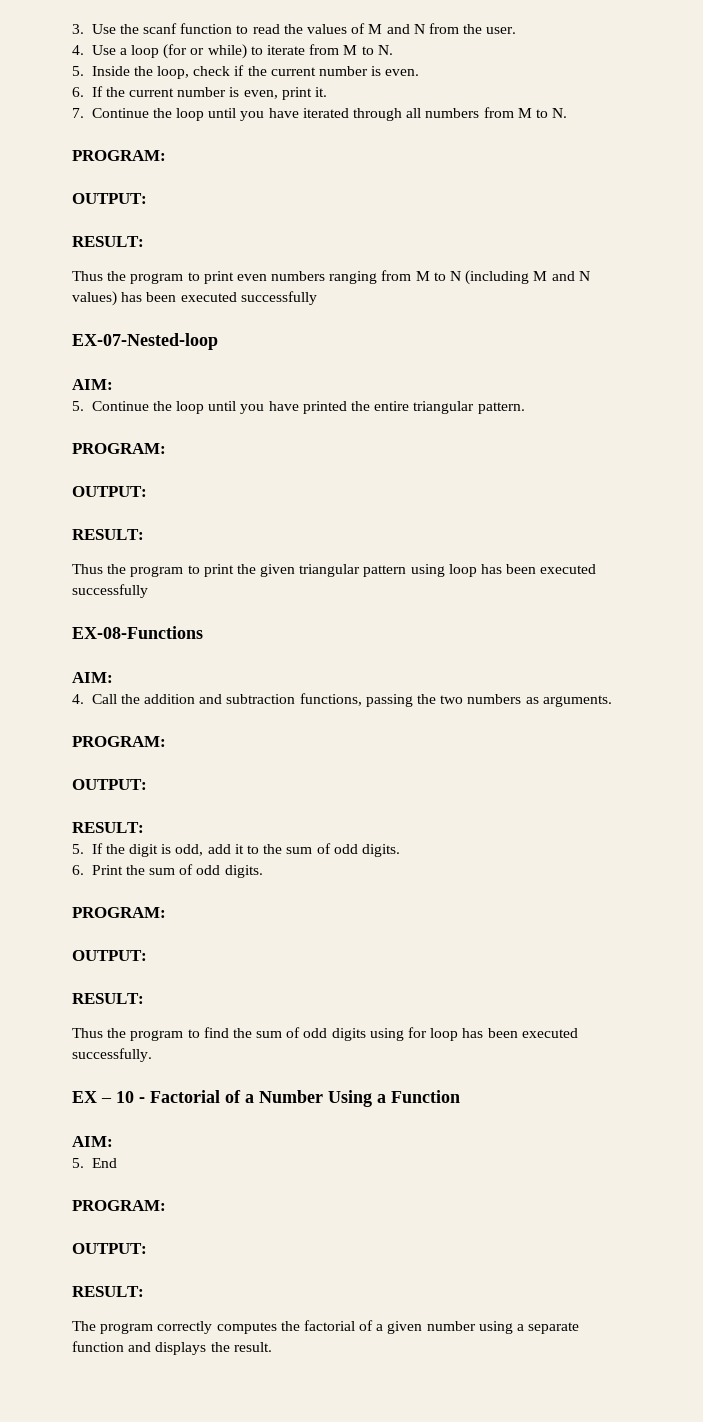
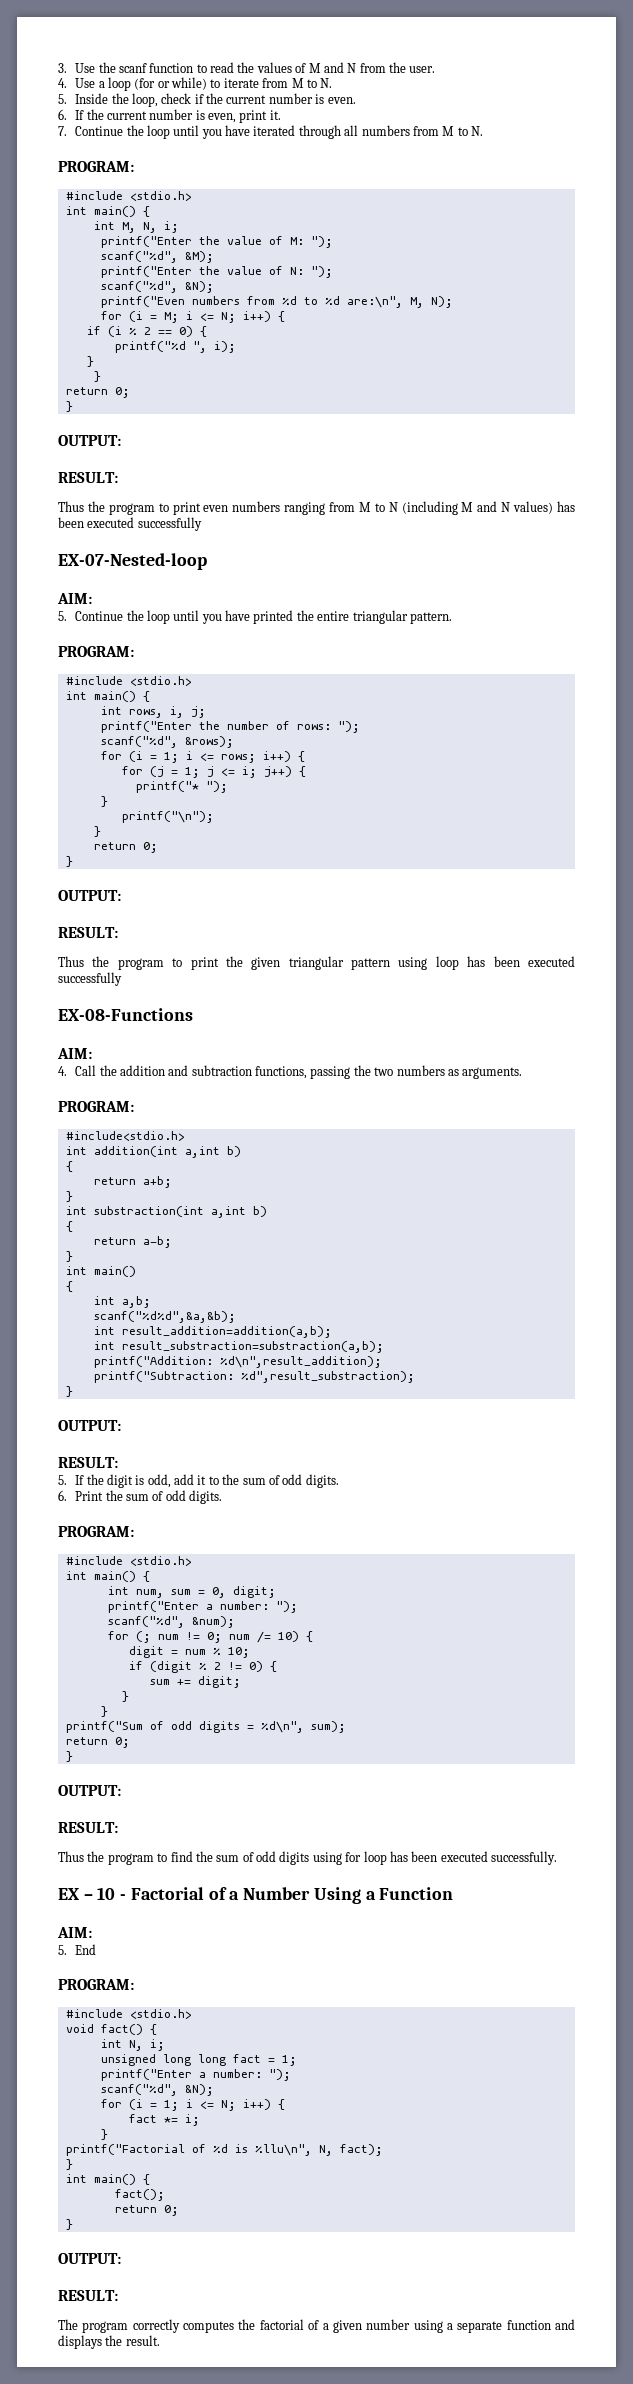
  7. Continue the loop until you have iterated through all numbers from M to N.
  PROGRAM:
+ #include <stdio.h>
+ int main() {
+ int M, N, i;
+ printf("Enter the value of M: ");
+ scanf("%d", &M);
+ printf("Enter the value of N: ");
+ scanf("%d", &N);
+ printf("Even numbers from %d to %d are:\n", M, N);
+ for (i = M; i <= N; i++) {
+ if (i % 2 == 0) {
+ printf("%d ", i);
+ }
+ }
+ return 0;
+ }
  5. Continue the loop until you have printed the entire triangular pattern.
  PROGRAM:
+ #include <stdio.h>
+ int main() {
+ int rows, i, j;
+ printf("Enter the number of rows: ");
+ scanf("%d", &rows);
+ for (i = 1; i <= rows; i++) {
+ for (j = 1; j <= i; j++) {
+ printf("* ");
+ }
+ printf("\n");
+ }
+ return 0;
+ }
+ #include<stdio.h>
+ int addition(int a,int b)
+ {
+ return a+b;
+ }
+ int substraction(int a,int b)
+ {
+ return a-b;
+ }
+ int main()
+ {
+ int a,b;
+ scanf("%d%d",&a,&b);
+ int result_addition=addition(a,b);
+ int result_substraction=substraction(a,b);
+ printf("Addition: %d\n",result_addition);
+ printf("Subtraction: %d",result_substraction);
+ }
  6. Print the sum of odd digits.
  PROGRAM:
+ #include <stdio.h>
+ int main() {
+ int num, sum = 0, digit;
+ printf("Enter a number: ");
+ scanf("%d", &num);
+ for (; num != 0; num /= 10) {
+ digit = num % 10;
+ if (digit % 2 != 0) {
+ sum += digit;
+ }
+ }
+ printf("Sum of odd digits = %d\n", sum);
+ return 0;
+ }
  5. End
  PROGRAM:
+ #include <stdio.h>
+ void fact() {
+ int N, i;
+ unsigned long long fact = 1;
+ printf("Enter a number: ");
+ scanf("%d", &N);
+ for (i = 1; i <= N; i++) {
+ fact *= i;
+ }
+ printf("Factorial of %d is %llu\n", N, fact);
+ }
+ int main() {
+ fact();
+ return 0;
+ }

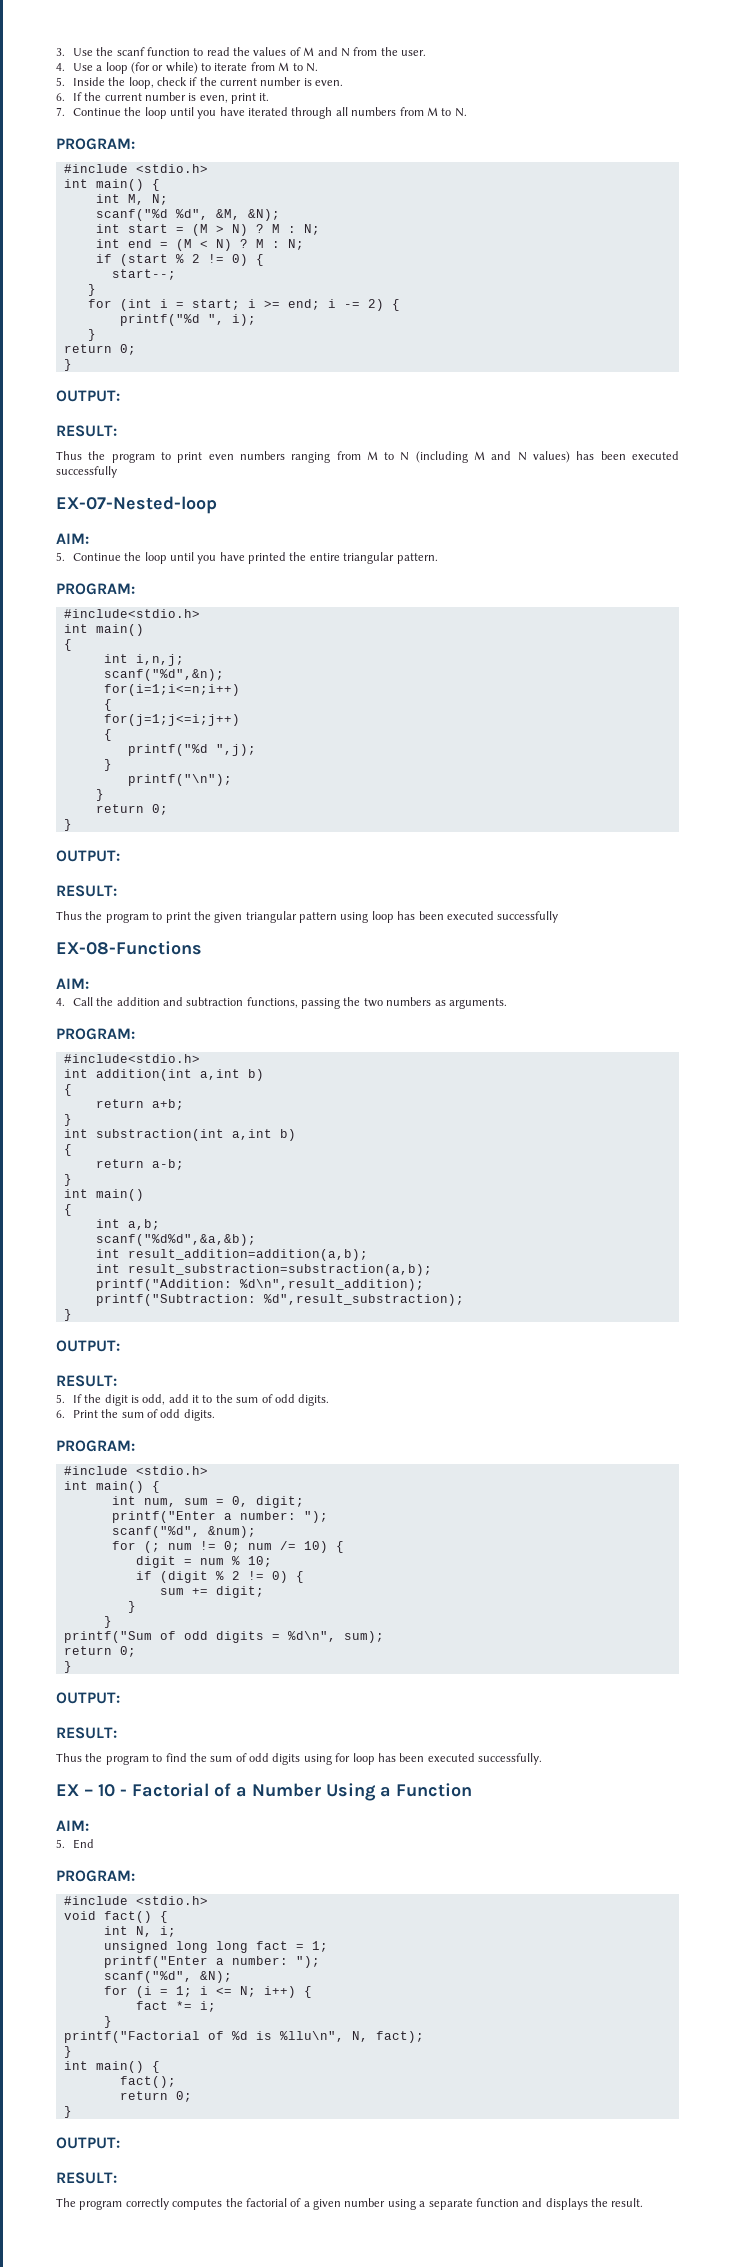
- int M, N, i;
- printf("Enter the value of M: ");
- scanf("%d", &M);
- printf("Enter the value of N: ");
- scanf("%d", &N);
- printf("Even numbers from %d to %d are:\n", M, N);
- for (i = M; i <= N; i++) {
- if (i % 2 == 0) {
+ int M, N;
+ scanf("%d %d", &M, &N);
+ int start = (M > N) ? M : N;
+ int end = (M < N) ? M : N;
+ if (start % 2 != 0) {
+ start--;
+ }
+ for (int i = start; i >= end; i -= 2) {
  printf("%d ", i);
- }
  5. Continue the loop until you have printed the entire triangular pattern.
  PROGRAM:
- #include <stdio.h>
- int main() {
- int rows, i, j;
- printf("Enter the number of rows: ");
- scanf("%d", &rows);
- for (i = 1; i <= rows; i++) {
- for (j = 1; j <= i; j++) {
- printf("* ");
+ #include<stdio.h>
+ int main()
+ {
+ int i,n,j;
+ scanf("%d",&n);
+ for(i=1;i<=n;i++)
+ {
+ for(j=1;j<=i;j++)
+ {
+ printf("%d ",j);

